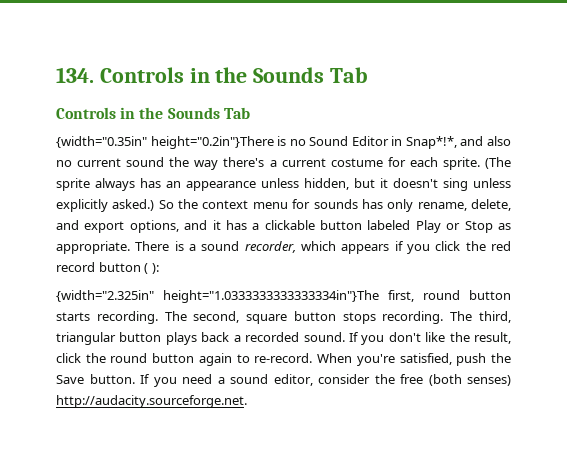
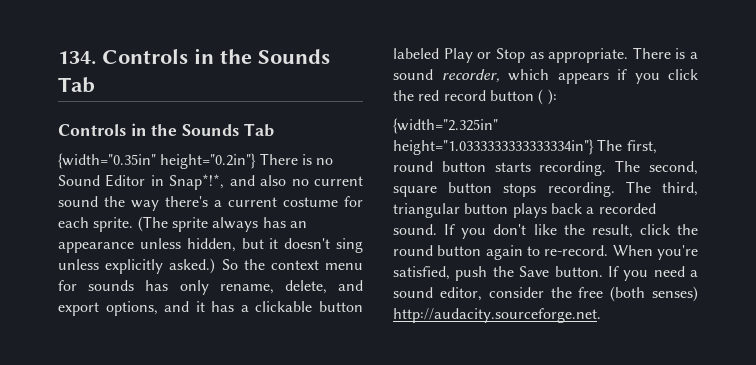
- {width="0.35in" height="0.2in"}There is no Sound Editor in Snap*!*, and also no current sound the way there's a current costume for each sprite.
+ {width="0.35in" height="0.2in"} There is no Sound Editor in Snap*!*, and also no current sound the way there's a current costume for each sprite.
- {width="2.325in" height="1.0333333333333334in"}The first, round button starts recording.
+ {width="2.325in" height="1.0333333333333334in"} The first, round button starts recording.

